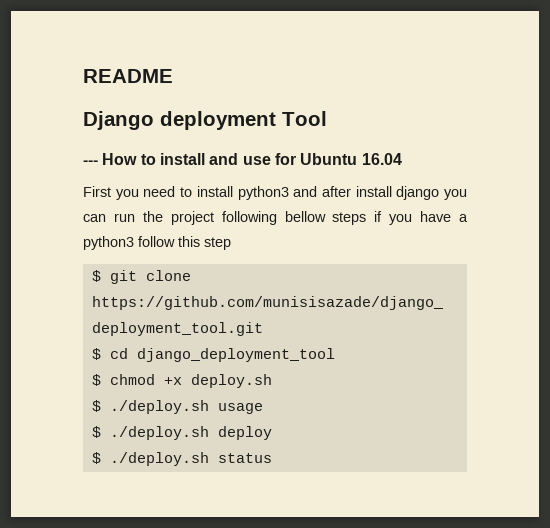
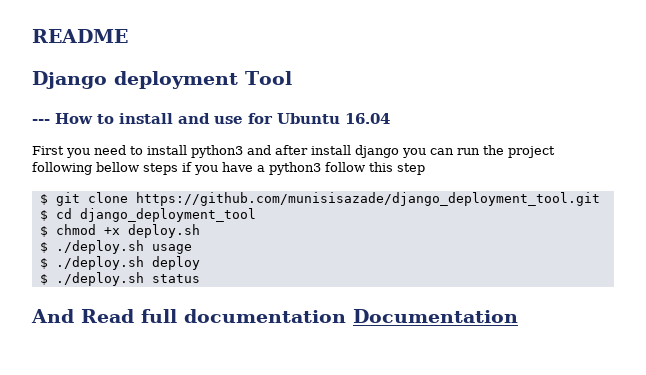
+ And Read full documentation Documentation

